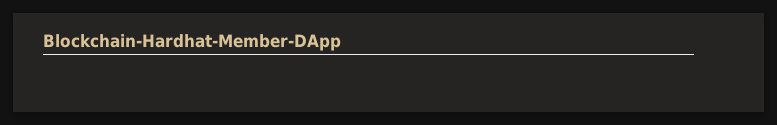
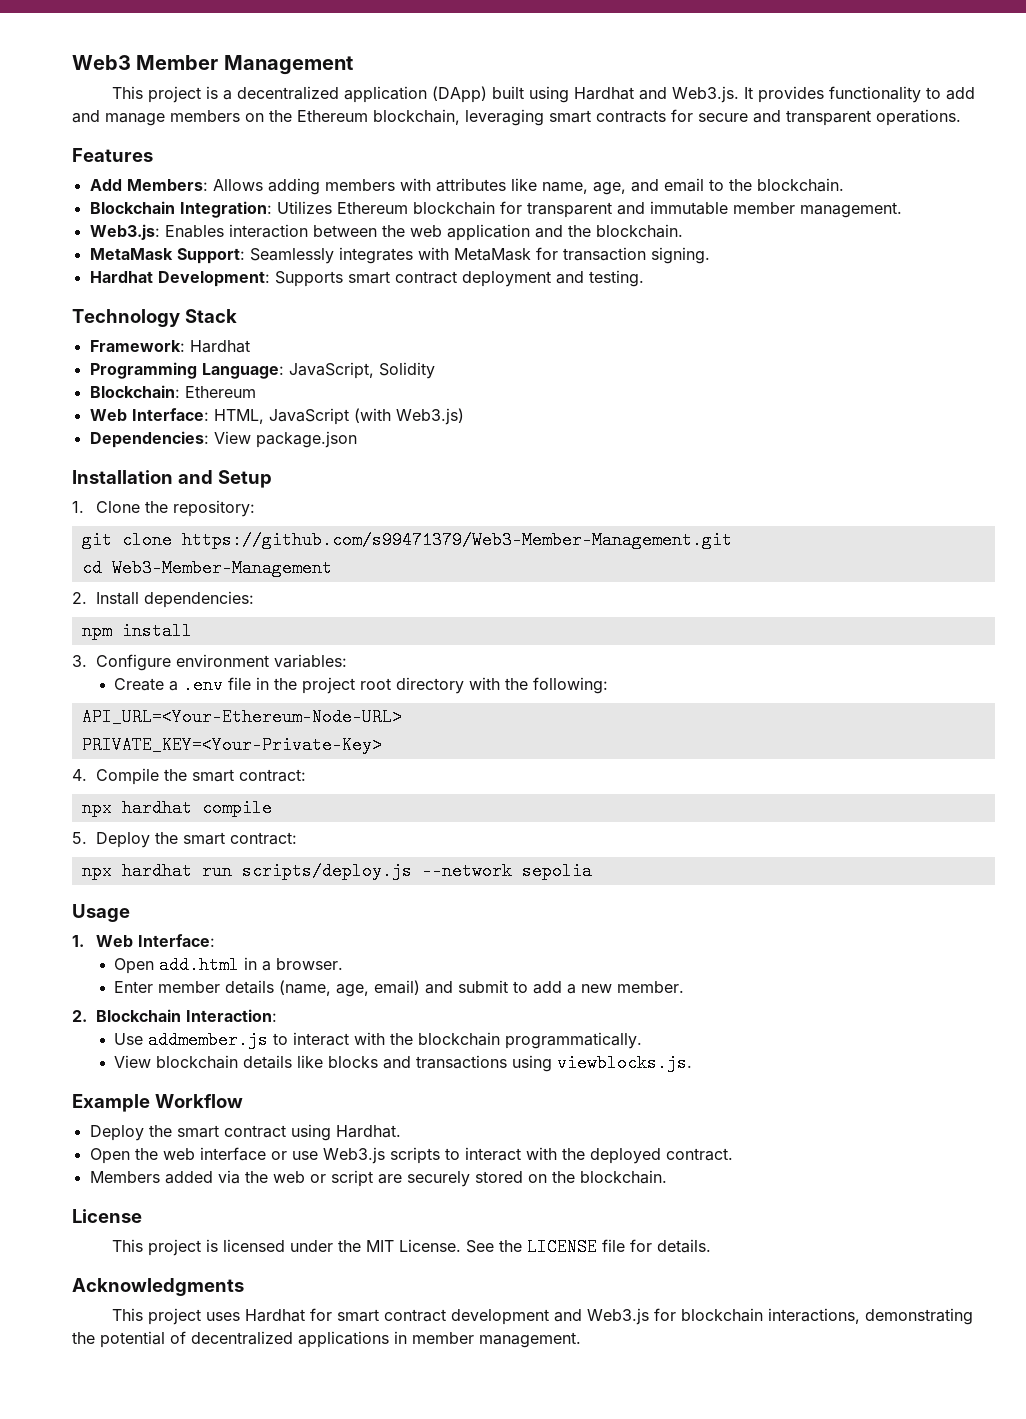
- Blockchain-Hardhat-Member-DApp
+ Web3 Member Management
+ This project is a decentralized application (DApp) built using Hardhat and Web3.js. It provides functionality to add and manage members on the Ethereum blockchain, leveraging smart contracts for secure and transparent operations.
+ Features
+ Add Members: Allows adding members with attributes like name, age, and email to the blockchain.
+ Blockchain Integration: Utilizes Ethereum blockchain for transparent and immutable member management.
+ Web3.js: Enables interaction between the web application and the blockchain.
+ MetaMask Support: Seamlessly integrates with MetaMask for transaction signing.
+ Hardhat Development: Supports smart contract deployment and testing.
+ Technology Stack
+ Framework: Hardhat
+ Programming Language: JavaScript, Solidity
+ Blockchain: Ethereum
+ Web Interface: HTML, JavaScript (with Web3.js)
+ Dependencies: View package.json
+ Installation and Setup
+ 1. Clone the repository:
+ git clone https://github.com/s99471379/Web3-Member-Management.git
+ cd Web3-Member-Management
+ 2. Install dependencies:
+ npm install
+ 3. Configure environment variables:
+ Create a .env file in the project root directory with the following:
+ API_URL=<Your-Ethereum-Node-URL>
+ PRIVATE_KEY=<Your-Private-Key>
+ 4. Compile the smart contract:
+ npx hardhat compile
+ 5. Deploy the smart contract:
+ npx hardhat run scripts/deploy.js --network sepolia
+ Usage
+ 1. Web Interface:
+ Open add.html in a browser.
+ Enter member details (name, age, email) and submit to add a new member.
+ 2. Blockchain Interaction:
+ Use addmember.js to interact with the blockchain programmatically.
+ View blockchain details like blocks and transactions using viewblocks.js.
+ Example Workflow
+ Deploy the smart contract using Hardhat.
+ Open the web interface or use Web3.js scripts to interact with the deployed contract.
+ Members added via the web or script are securely stored on the blockchain.
+ License
+ This project is licensed under the MIT License. See the LICENSE file for details.
+ Acknowledgments
+ This project uses Hardhat for smart contract development and Web3.js for blockchain interactions, demonstrating the potential of decentralized applications in member management.

